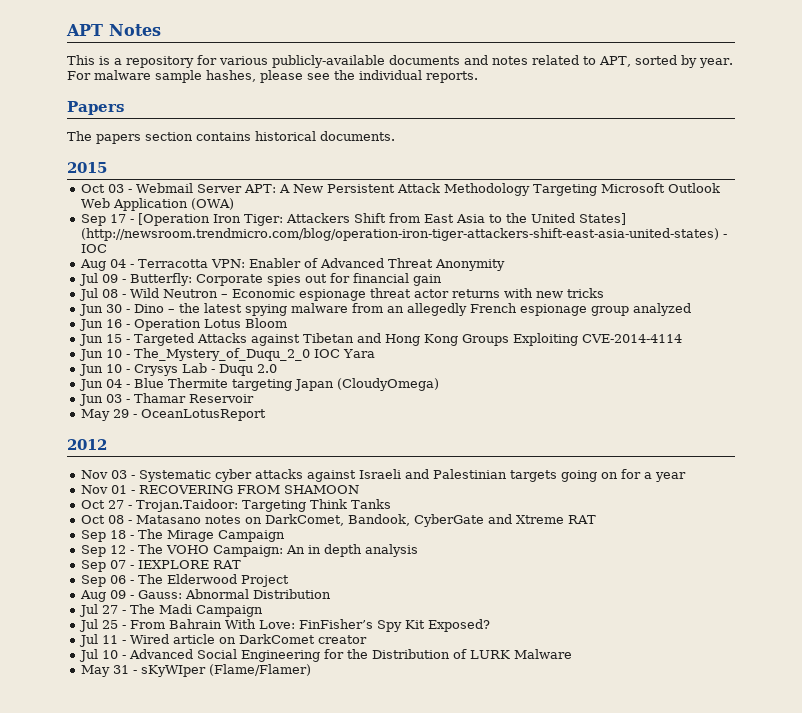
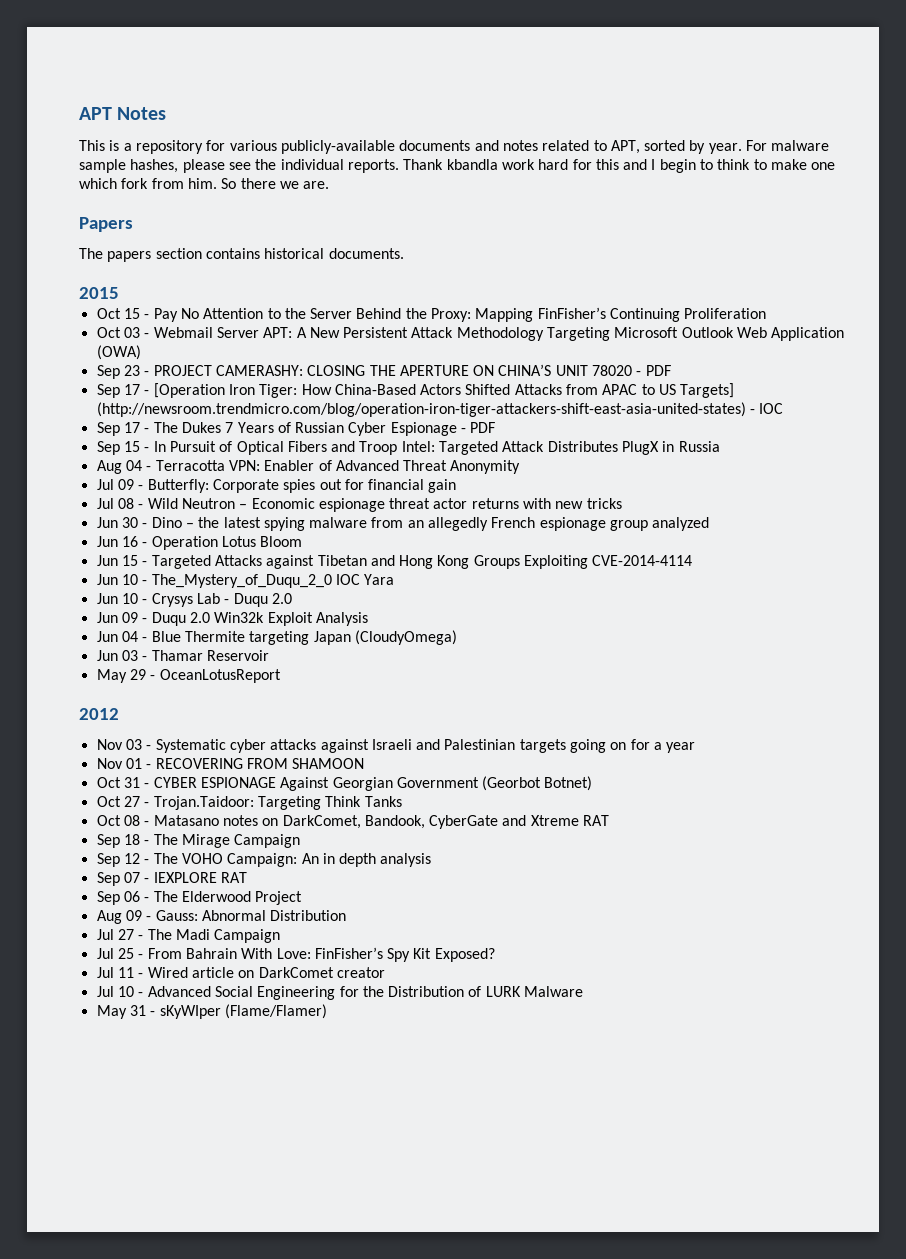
+ Thank kbandla work hard for this and I begin to think to make one which fork from him. So there we are.
+ Oct 15 - Pay No Attention to the Server Behind the Proxy: Mapping FinFisher’s Continuing Proliferation
+ Sep 23 - PROJECT CAMERASHY: CLOSING THE APERTURE ON CHINA’S UNIT 78020 - PDF
- Sep 17 - [Operation Iron Tiger: Attackers Shift from East Asia to the United States] (http://newsroom.trendmicro.com/blog/operation-iron-tiger-attackers-shift-east-asia-united-states) - IOC
+ Sep 17 - [Operation Iron Tiger: How China-Based Actors Shifted Attacks from APAC to US Targets] (http://newsroom.trendmicro.com/blog/operation-iron-tiger-attackers-shift-east-asia-united-states) - IOC
+ Sep 17 - The Dukes 7 Years of Russian Cyber Espionage - PDF
+ Sep 15 - In Pursuit of Optical Fibers and Troop Intel: Targeted Attack Distributes PlugX in Russia
+ Jun 09 - Duqu 2.0 Win32k Exploit Analysis
+ Oct 31 - CYBER ESPIONAGE Against Georgian Government (Georbot Botnet)

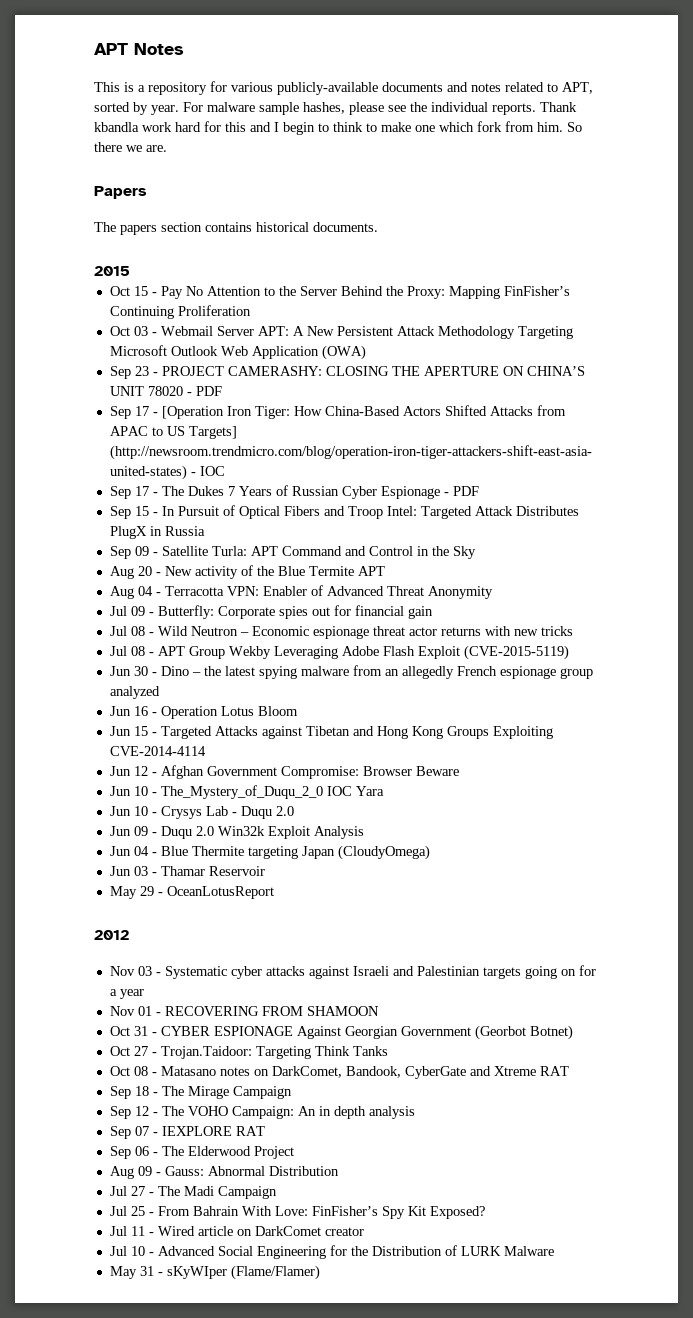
+ Sep 09 - Satellite Turla: APT Command and Control in the Sky
+ Aug 20 - New activity of the Blue Termite APT
+ Jul 08 - APT Group Wekby Leveraging Adobe Flash Exploit (CVE-2015-5119)
+ Jun 12 - Afghan Government Compromise: Browser Beware

